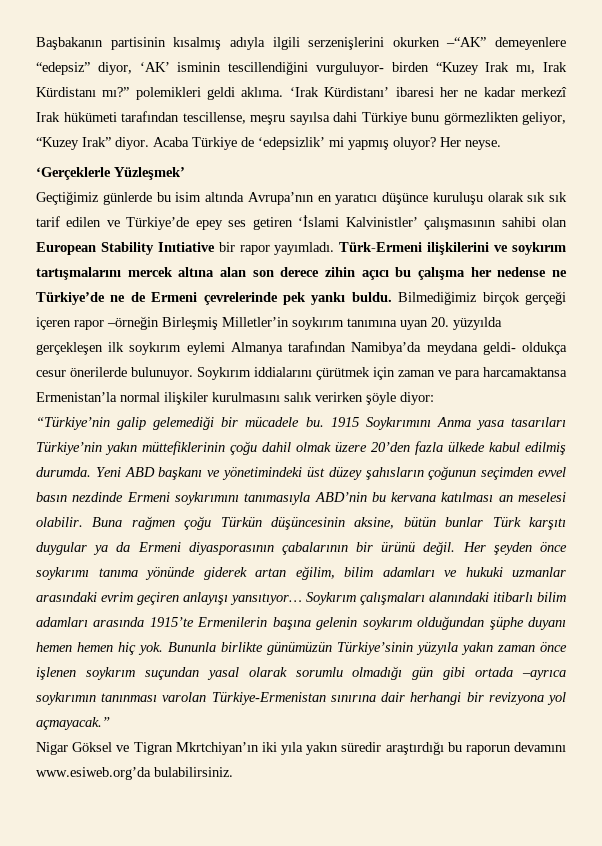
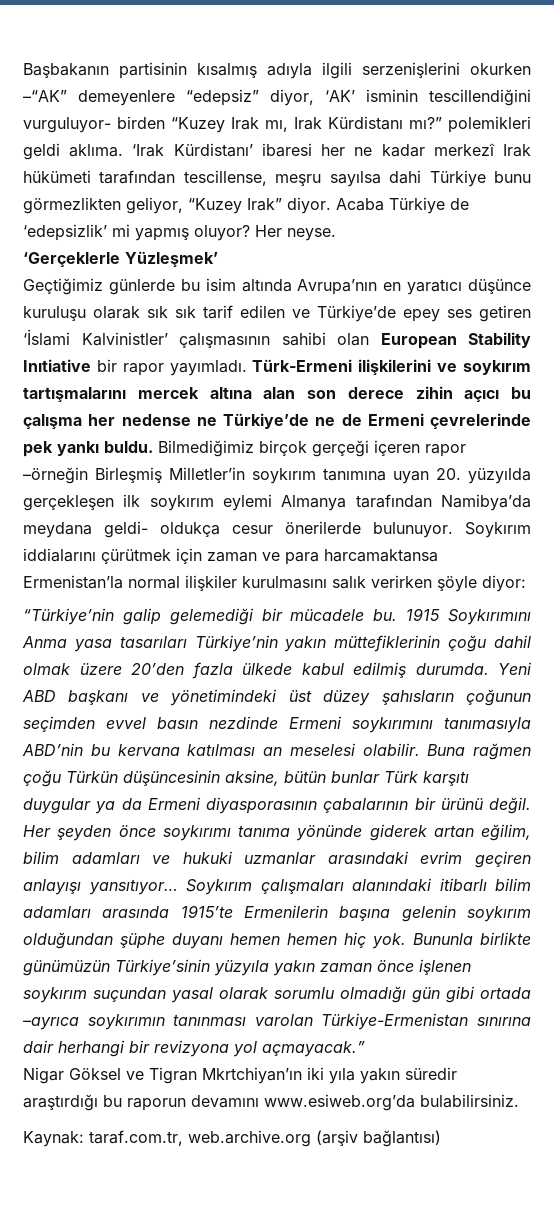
+ Kaynak: taraf.com.tr, web.archive.org (arşiv bağlantısı)

